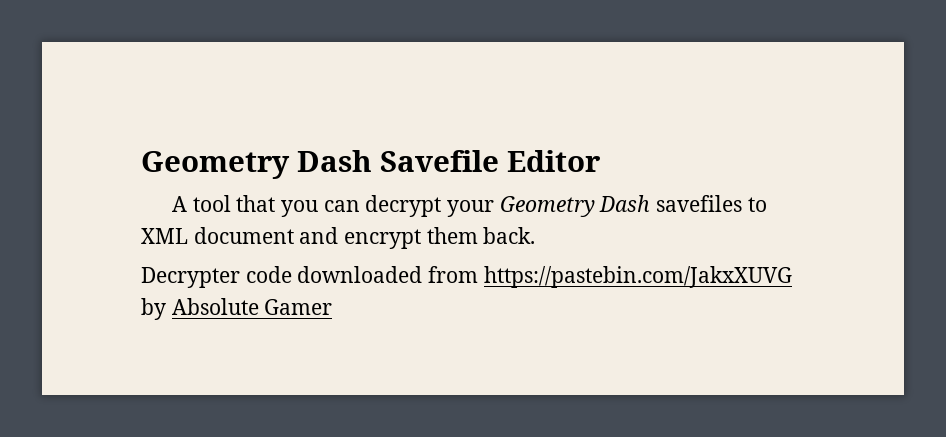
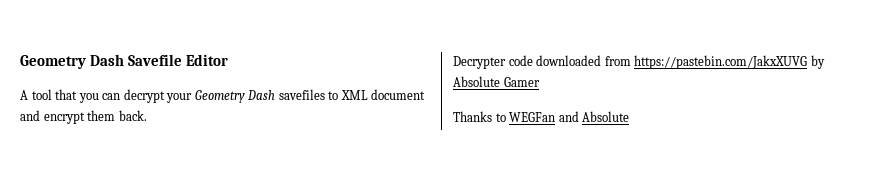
+ Thanks to WEGFan and Absolute

